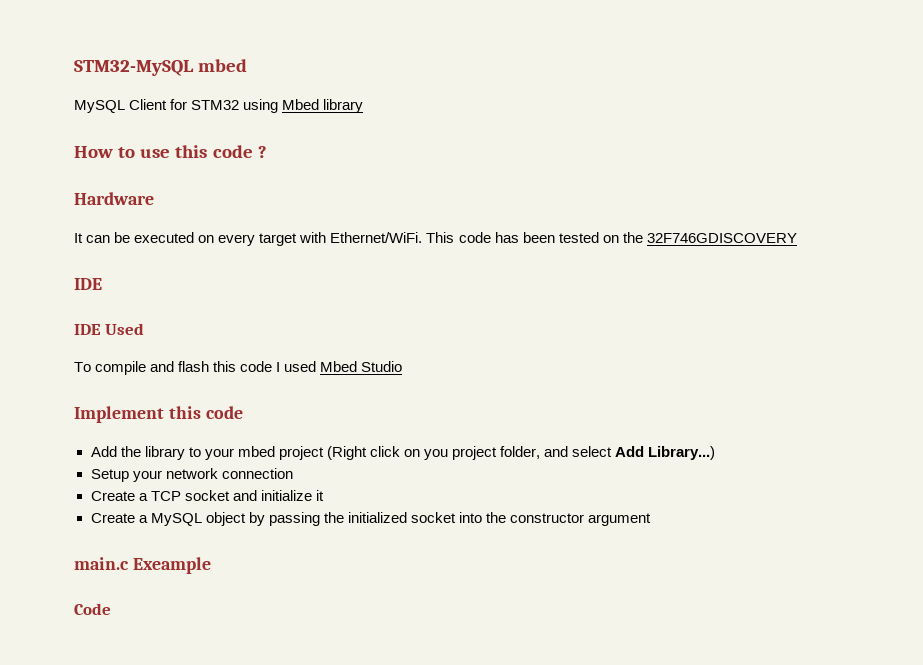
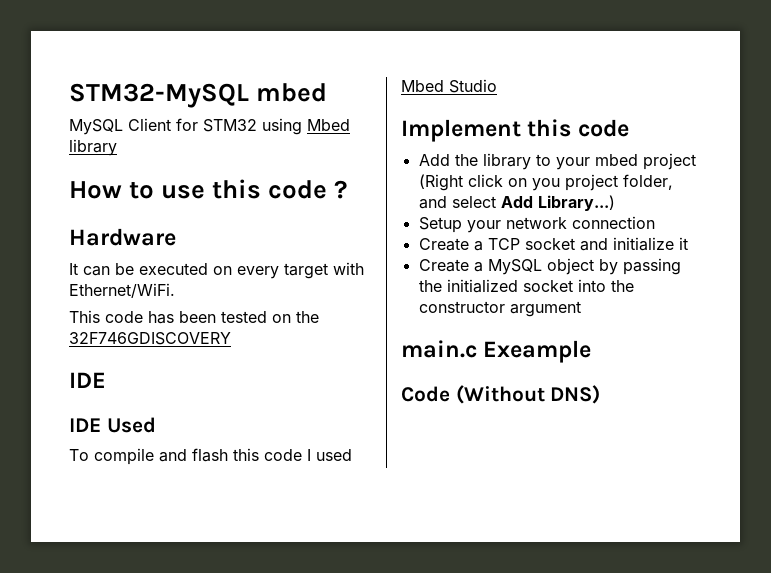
- It can be executed on every target with Ethernet/WiFi. This code has been tested on the 32F746GDISCOVERY
+ It can be executed on every target with Ethernet/WiFi.
+ This code has been tested on the 32F746GDISCOVERY
- Code
+ Code (Without DNS)

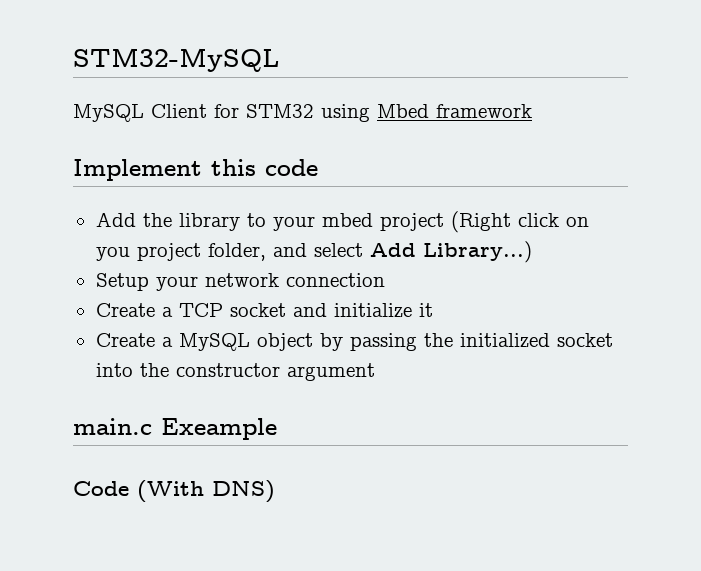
- STM32-MySQL mbed
+ STM32-MySQL
- MySQL Client for STM32 using Mbed library
- How to use this code ?
- Hardware
- It can be executed on every target with Ethernet/WiFi.
- This code has been tested on the 32F746GDISCOVERY
- IDE
- IDE Used
- To compile and flash this code I used Mbed Studio
+ MySQL Client for STM32 using Mbed framework
- Code (Without DNS)
+ Code (With DNS)

